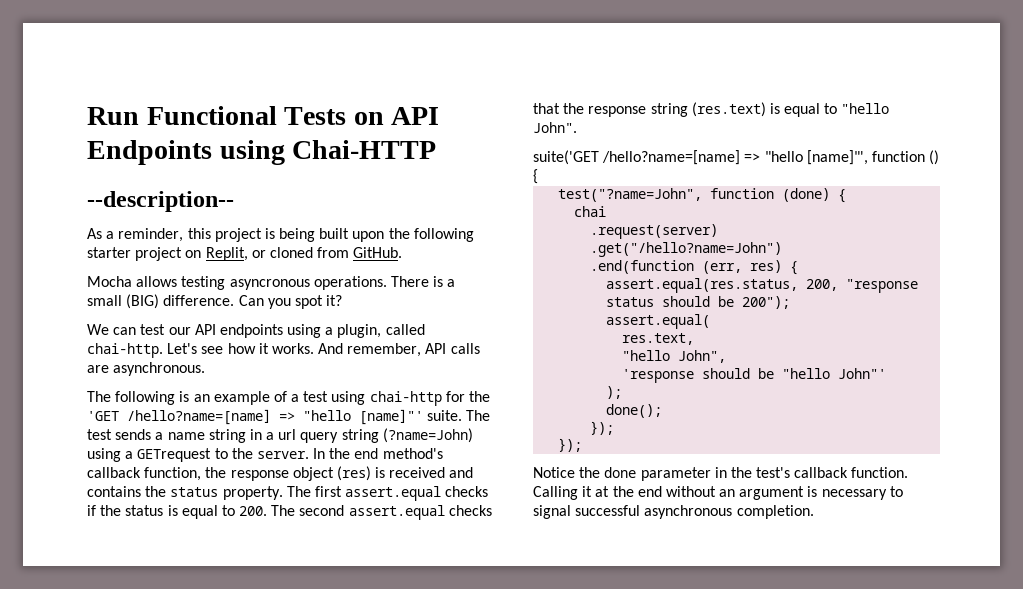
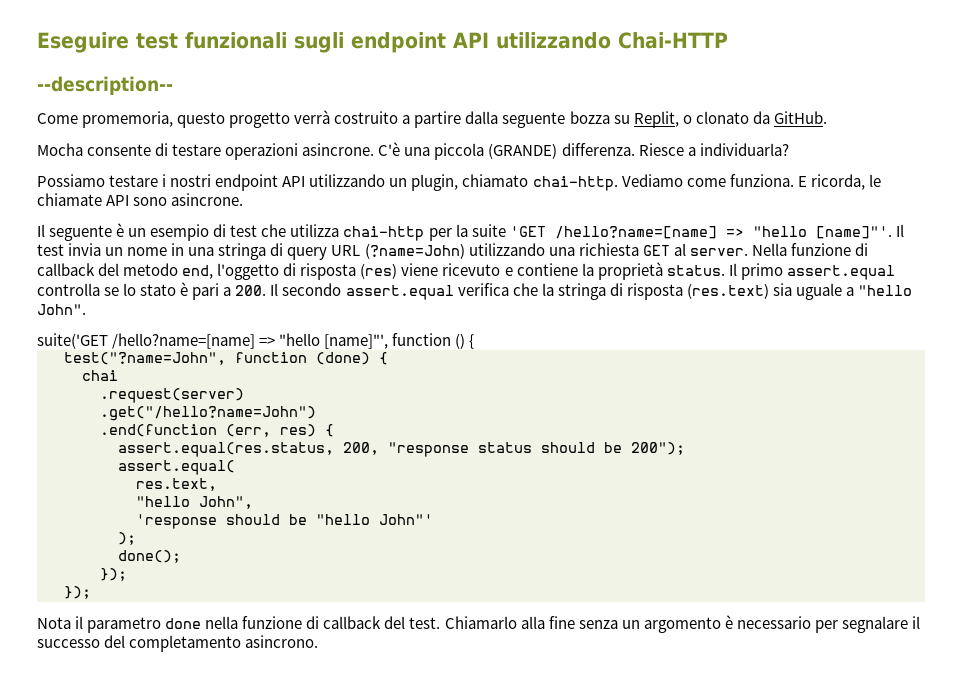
- Run Functional Tests on API Endpoints using Chai-HTTP
+ Eseguire test funzionali sugli endpoint API utilizzando Chai-HTTP
  --description--
- As a reminder, this project is being built upon the following starter project on Replit, or cloned from GitHub.
- Mocha allows testing asyncronous operations. There is a small (BIG) difference. Can you spot it?
- We can test our API endpoints using a plugin, called chai-http. Let's see how it works. And remember, API calls are asynchronous.
- The following is an example of a test using chai-http for the 'GET /hello?name=[name] => "hello [name]"' suite. The test sends a name string in a url query string (?name=John) using a GETrequest to the server. In the end method's callback function, the response object (res) is received and contains the status property. The first assert.equal checks if the status is equal to 200. The second assert.equal checks that the response string (res.text) is equal to "hello John".
+ Come promemoria, questo progetto verrà costruito a partire dalla seguente bozza su Replit, o clonato da GitHub.
+ Mocha consente di testare operazioni asincrone. C'è una piccola (GRANDE) differenza. Riesce a individuarla?
+ Possiamo testare i nostri endpoint API utilizzando un plugin, chiamato chai-http. Vediamo come funziona. E ricorda, le chiamate API sono asincrone.
+ Il seguente è un esempio di test che utilizza chai-http per la suite 'GET /hello?name=[name] => "hello [name]"'. Il test invia un nome in una stringa di query URL (?name=John) utilizzando una richiesta GET al server. Nella funzione di callback del metodo end, l'oggetto di risposta (res) viene ricevuto e contiene la proprietà status. Il primo assert.equal controlla se lo stato è pari a 200. Il secondo assert.equal verifica che la stringa di risposta (res.text) sia uguale a "hello John".
- Notice the done parameter in the test's callback function. Calling it at the end without an argument is necessary to signal successful asynchronous completion.
+ Nota il parametro done nella funzione di callback del test. Chiamarlo alla fine senza un argomento è necessario per segnalare il successo del completamento asincrono.

